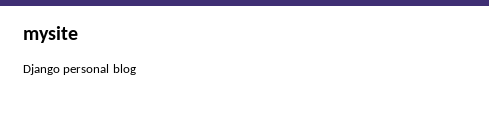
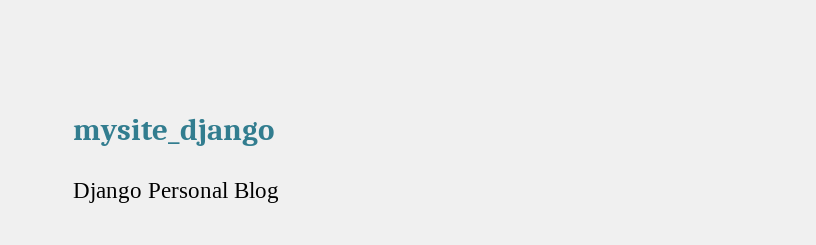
- mysite
+ mysite_django
- Django personal blog
+ Django Personal Blog

